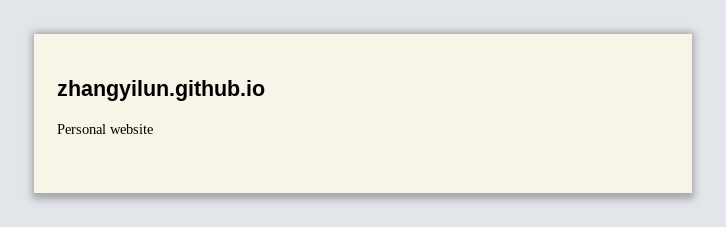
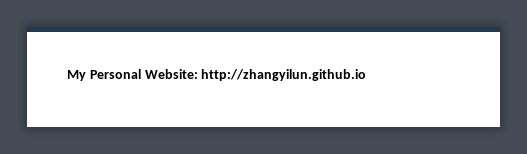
- zhangyilun.github.io
- Personal website
+ My Personal Website: http://zhangyilun.github.io

